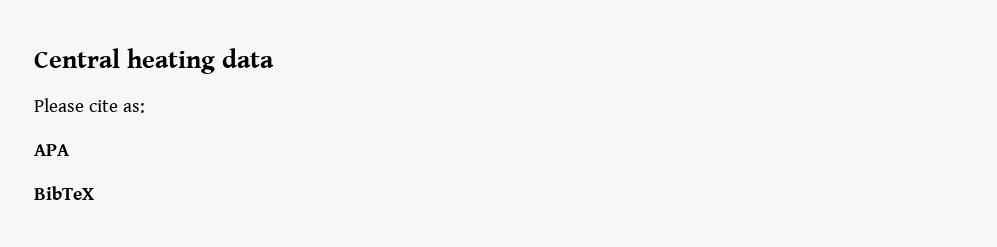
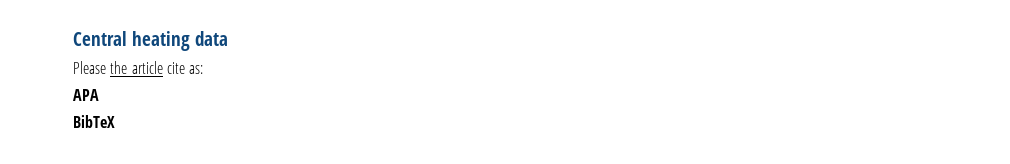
- Please cite as:
+ Please the article cite as:

